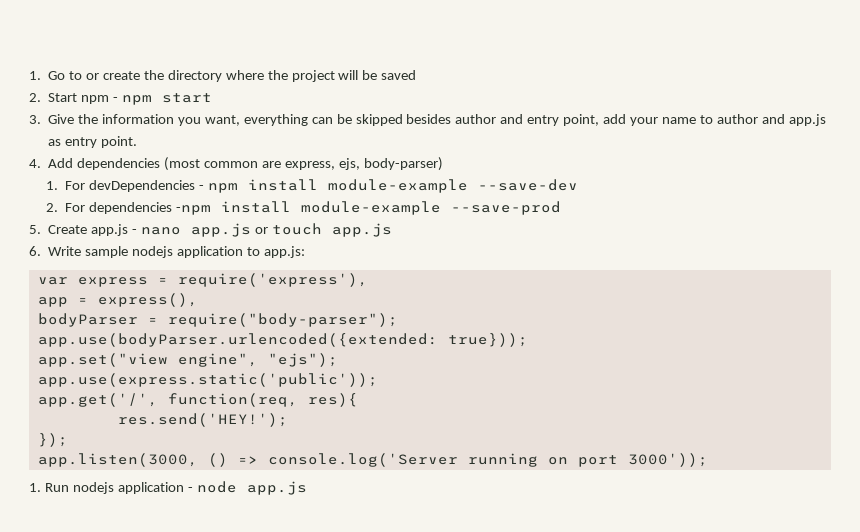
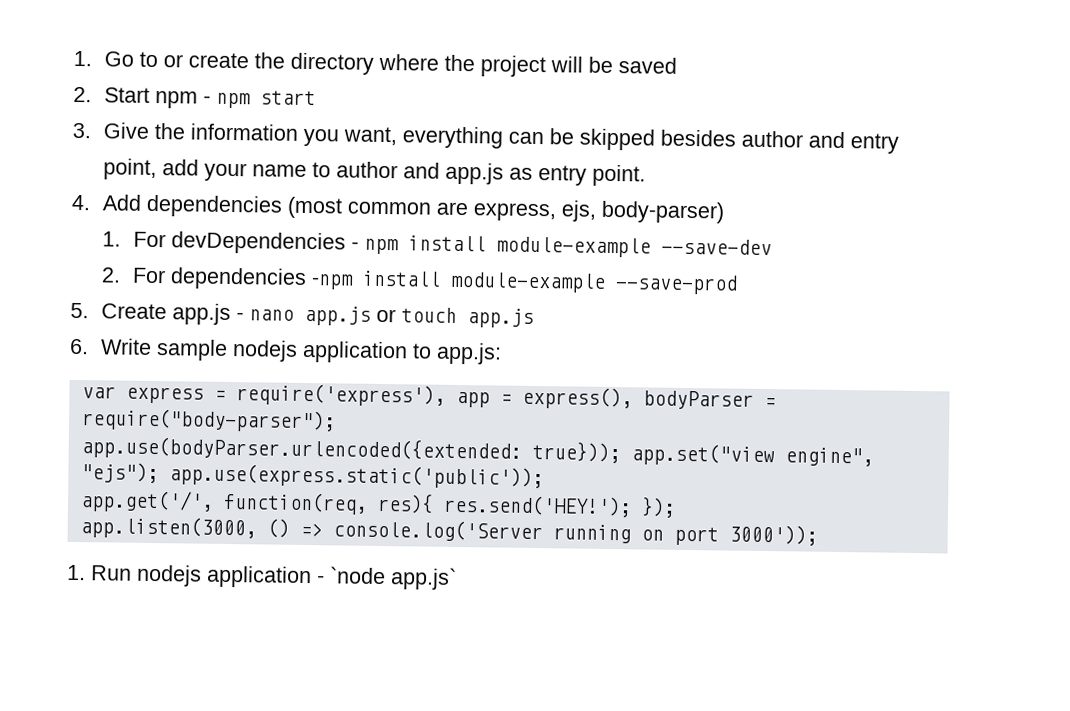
- var express = require('express'),
- app = express(),
- bodyParser = require("body-parser");
+ var express = require('express'), app = express(), bodyParser = require("body-parser");
- app.use(bodyParser.urlencoded({extended: true}));
- app.set("view engine", "ejs");
- app.use(express.static('public'));
+ app.use(bodyParser.urlencoded({extended: true})); app.set("view engine", "ejs"); app.use(express.static('public'));
- app.get('/', function(req, res){
- res.send('HEY!');
- });
+ app.get('/', function(req, res){ res.send('HEY!'); });
- 1. Run nodejs application - node app.js
+ 1. Run nodejs application - `node app.js`

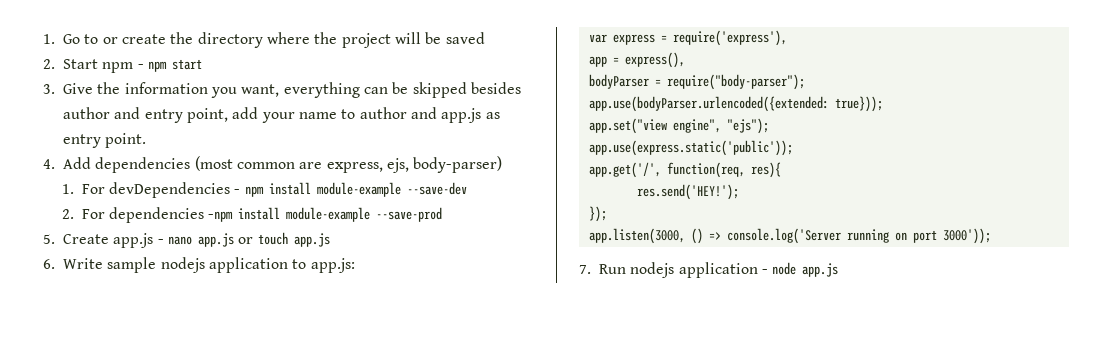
- var express = require('express'), app = express(), bodyParser = require("body-parser");
+ var express = require('express'),
+ app = express(),
+ bodyParser = require("body-parser");
- app.use(bodyParser.urlencoded({extended: true})); app.set("view engine", "ejs"); app.use(express.static('public'));
+ app.use(bodyParser.urlencoded({extended: true}));
+ app.set("view engine", "ejs");
+ app.use(express.static('public'));
- app.get('/', function(req, res){ res.send('HEY!'); });
+ app.get('/', function(req, res){
+ res.send('HEY!');
+ });
- 1. Run nodejs application - `node app.js`
+ 7. Run nodejs application - node app.js

